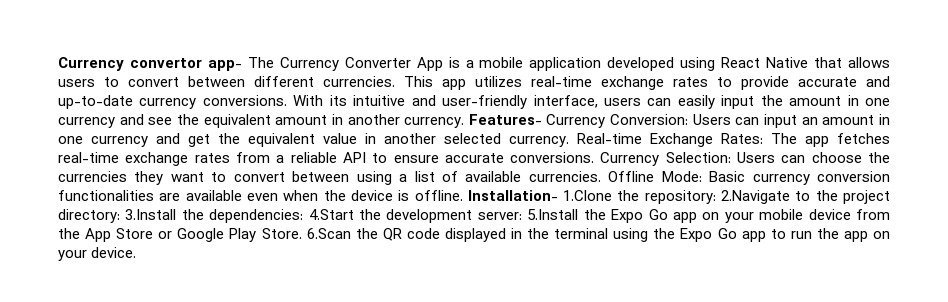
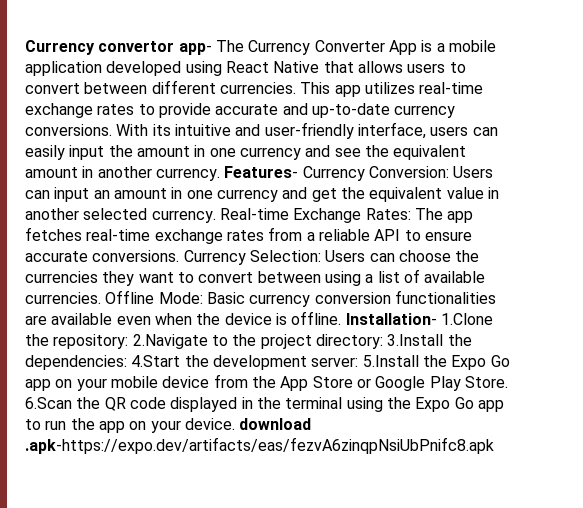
- 6.Scan the QR code displayed in the terminal using the Expo Go app to run the app on your device.
+ 6.Scan the QR code displayed in the terminal using the Expo Go app to run the app on your device. download .apk-https://expo.dev/artifacts/eas/fezvA6zinqpNsiUbPnifc8.apk

